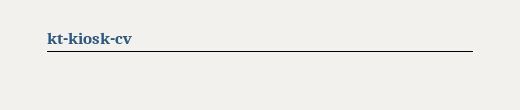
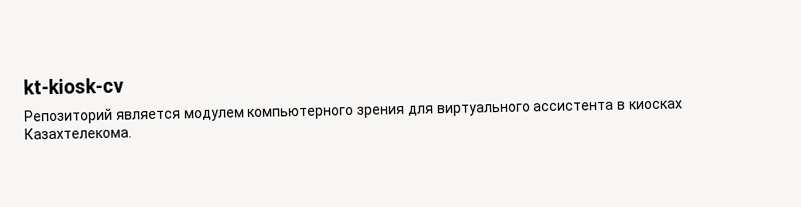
+ Репозиторий является модулем компьютерного зрения для виртуального ассистента в киосках Казахтелекома.

